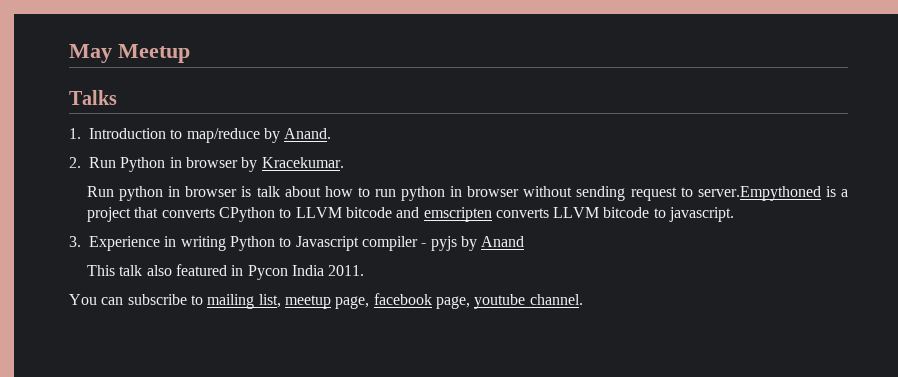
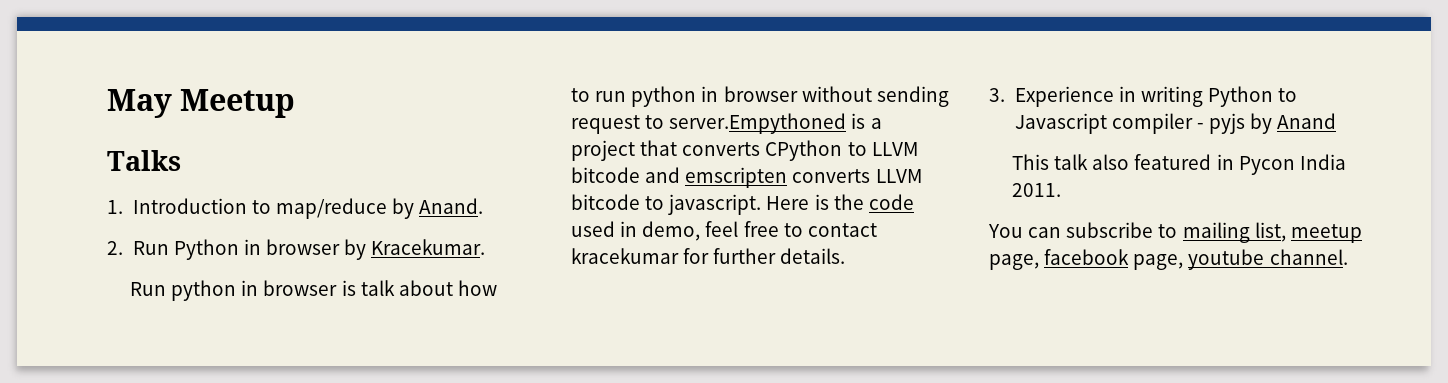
+ Here is the code used in demo, feel free to contact kracekumar for further details.

